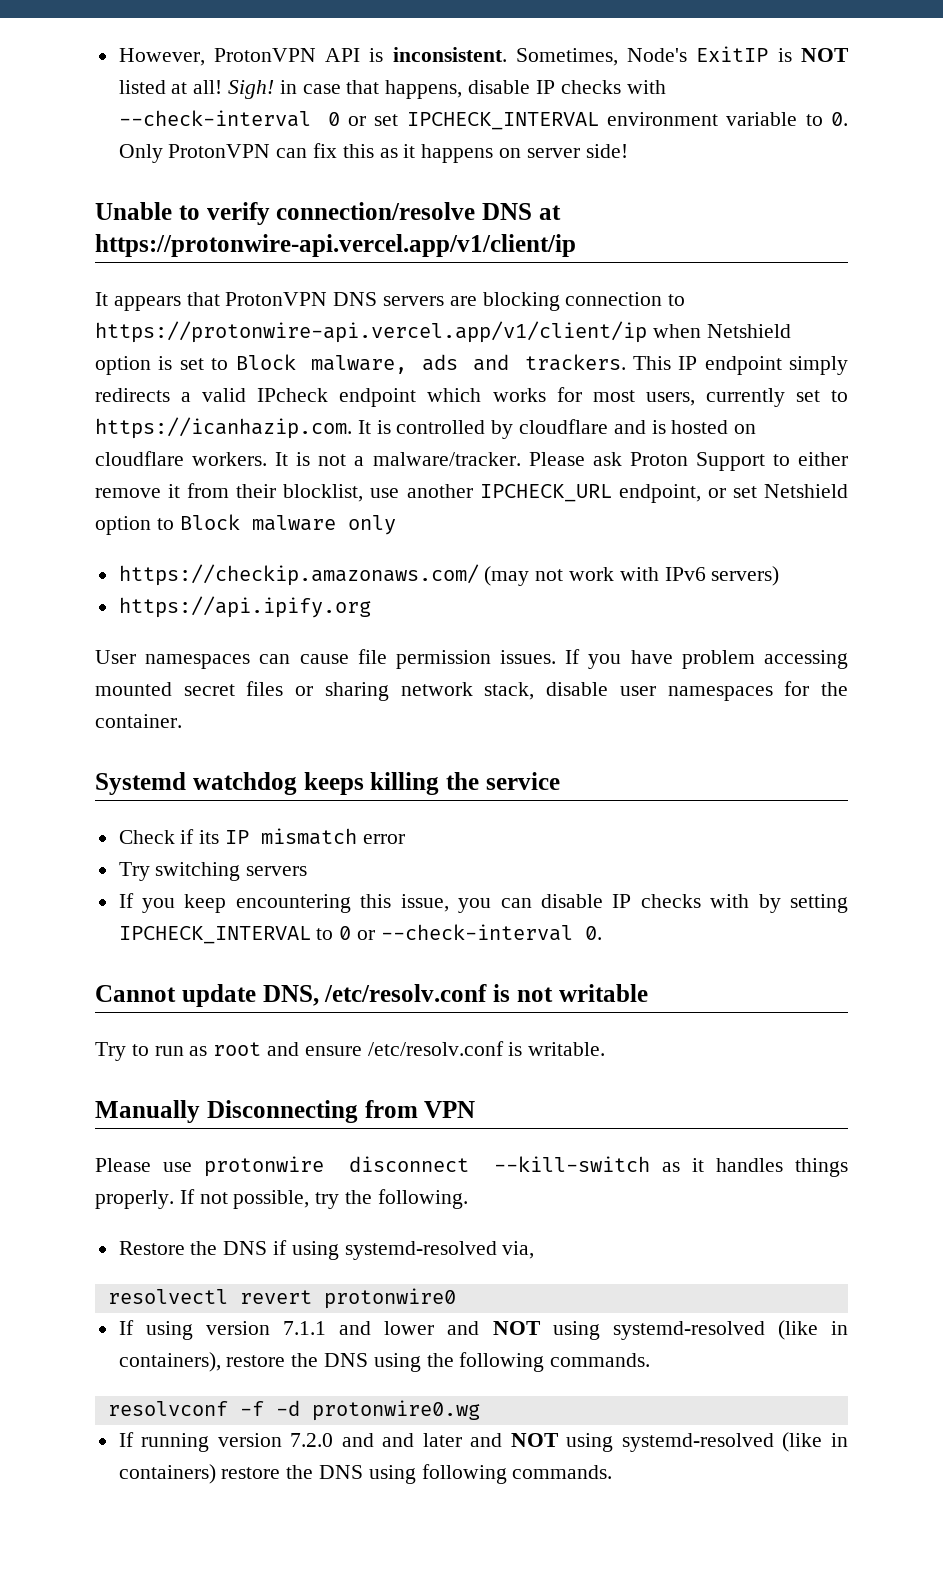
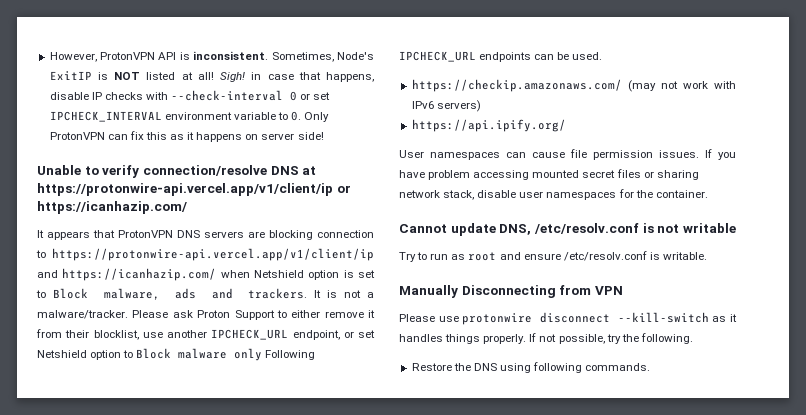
- Unable to verify connection/resolve DNS at https://protonwire-api.vercel.app/v1/client/ip
+ Unable to verify connection/resolve DNS at https://protonwire-api.vercel.app/v1/client/ip or https://icanhazip.com/
- It appears that ProtonVPN DNS servers are blocking connection to https://protonwire-api.vercel.app/v1/client/ip when Netshield option is set to Block malware, ads and trackers.
+ It appears that ProtonVPN DNS servers are blocking connection to https://protonwire-api.vercel.app/v1/client/ip and https://icanhazip.com/ when Netshield option is set to Block malware, ads and trackers.
- This IP endpoint simply redirects a valid IPcheck endpoint which works for most users, currently set to https://icanhazip.com. It is controlled by cloudflare and is hosted on cloudflare workers.
- Please ask Proton Support to either remove it from their blocklist, use another IPCHECK_URL endpoint, or set Netshield option to Block malware only
+ Please ask Proton Support to either remove it from their blocklist, use another IPCHECK_URL endpoint, or set Netshield option to Block malware only Following IPCHECK_URL endpoints can be used.
- https://api.ipify.org
+ https://api.ipify.org/
- Systemd watchdog keeps killing the service
- Check if its IP mismatch error
- Try switching servers
- If you keep encountering this issue, you can disable IP checks with by setting IPCHECK_INTERVAL to 0 or --check-interval 0.
- Restore the DNS if using systemd-resolved via,
- resolvectl revert protonwire0
- If using version 7.1.1 and lower and NOT using systemd-resolved (like in containers), restore the DNS using the following commands.
- resolvconf -f -d protonwire0.wg
- If running version 7.2.0 and and later and NOT using systemd-resolved (like in containers) restore the DNS using following commands.
+ Restore the DNS using following commands.

